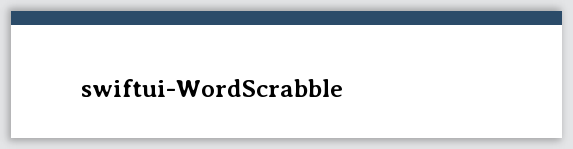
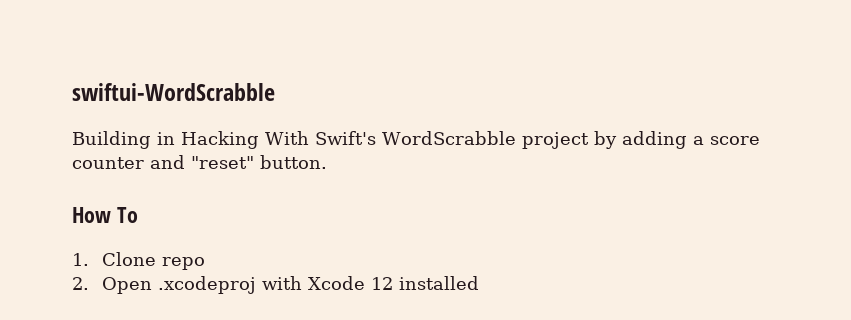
+ Building in Hacking With Swift's WordScrabble project by adding a score counter and "reset" button.
+ How To
+ 1. Clone repo
+ 2. Open .xcodeproj with Xcode 12 installed

